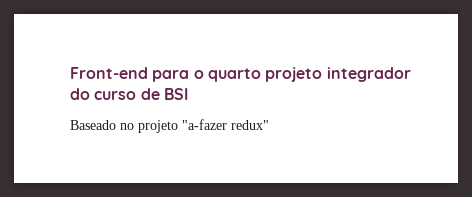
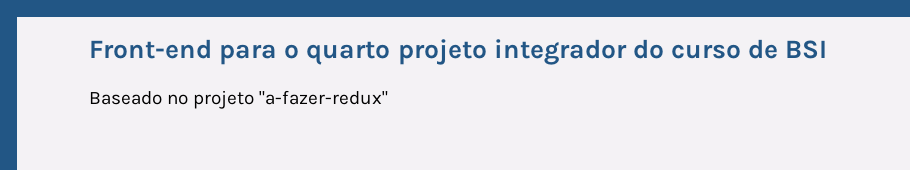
- Baseado no projeto "a-fazer redux"
+ Baseado no projeto "a-fazer-redux"

